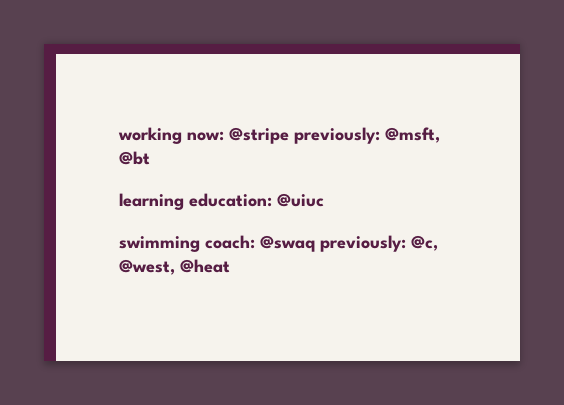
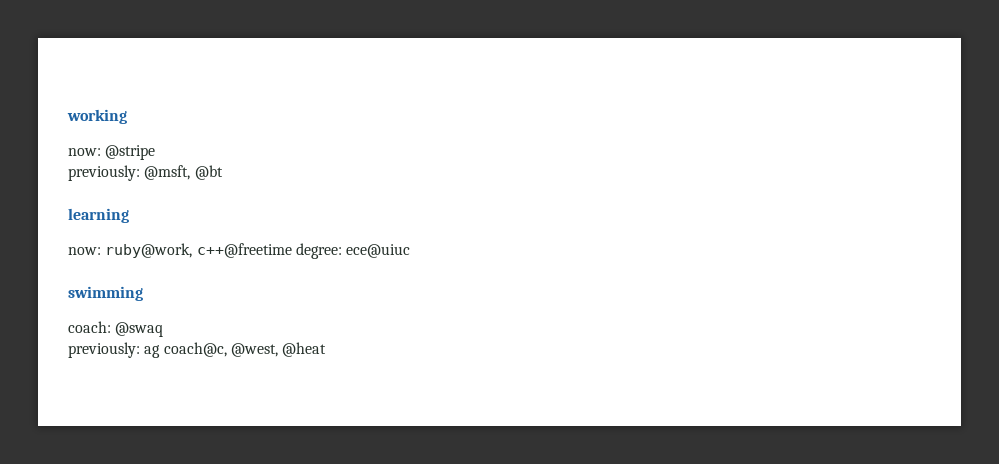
- working now: @stripe previously: @msft, @bt
+ working
+ now: @stripe
+ previously: @msft, @bt
- learning education: @uiuc
+ learning
+ now: ruby@work, c++@freetime degree: ece@uiuc
- swimming coach: @swaq previously: @c, @west, @heat
+ swimming
+ coach: @swaq
+ previously: ag coach@c, @west, @heat

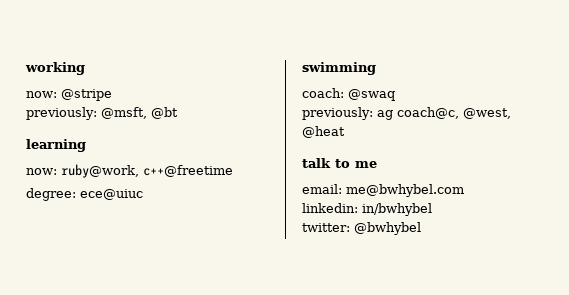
- now: ruby@work, c++@freetime degree: ece@uiuc
+ now: ruby@work, c++@freetime
+ degree: ece@uiuc
+ talk to me
+ email: me@bwhybel.com
+ linkedin: in/bwhybel
+ twitter: @bwhybel

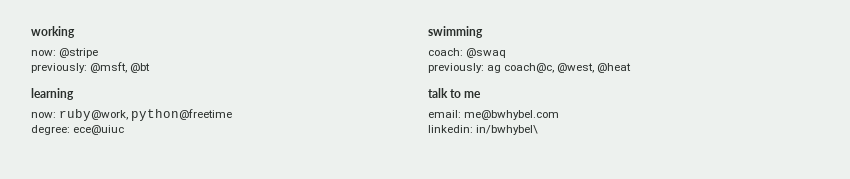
- now: ruby@work, c++@freetime
+ now: ruby@work, python@freetime
- linkedin: in/bwhybel
- twitter: @bwhybel
+ linkedin: in/bwhybel\

